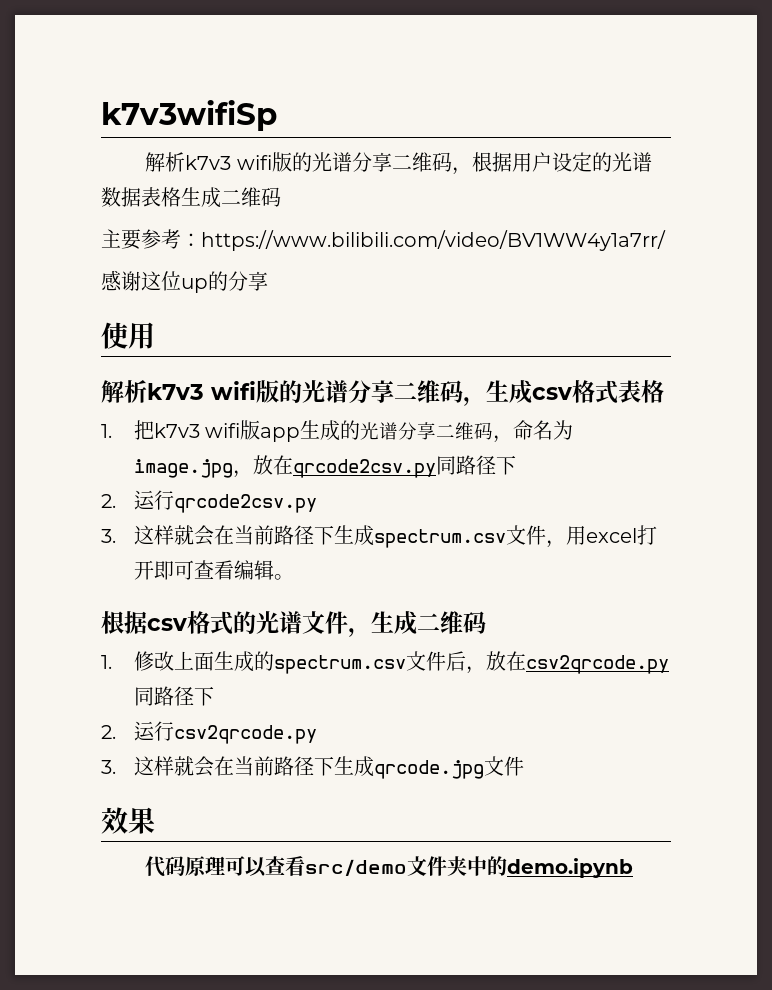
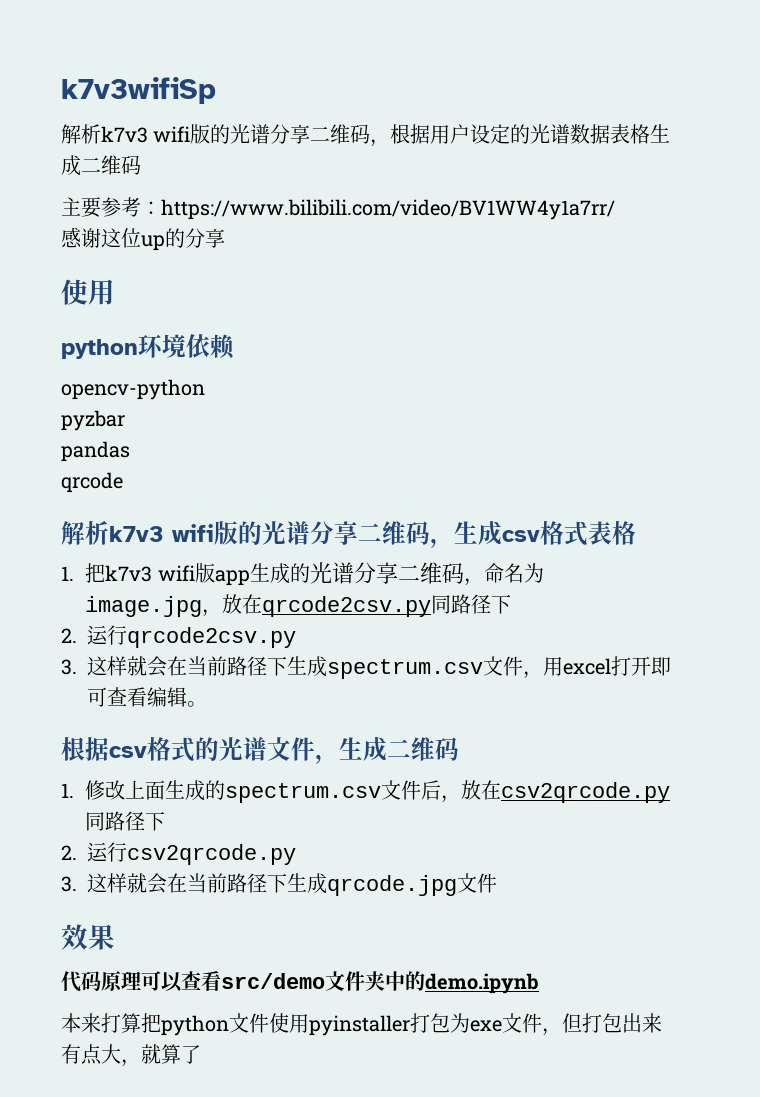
+ python环境依赖
+ opencv-python
+ pyzbar
+ pandas
+ qrcode
+ 本来打算把python文件使用pyinstaller打包为exe文件，但打包出来有点大，就算了

